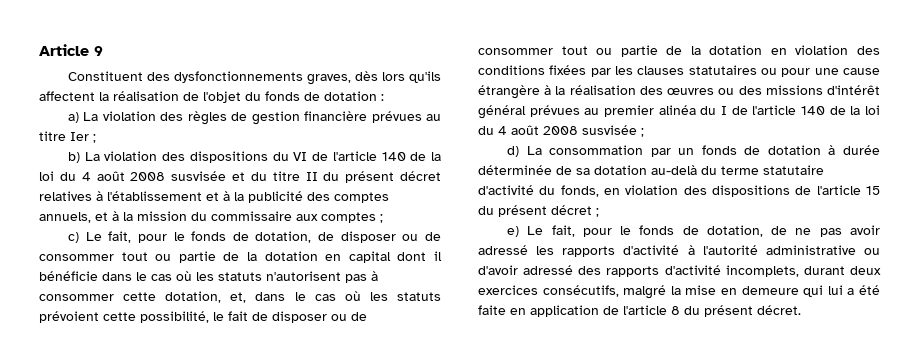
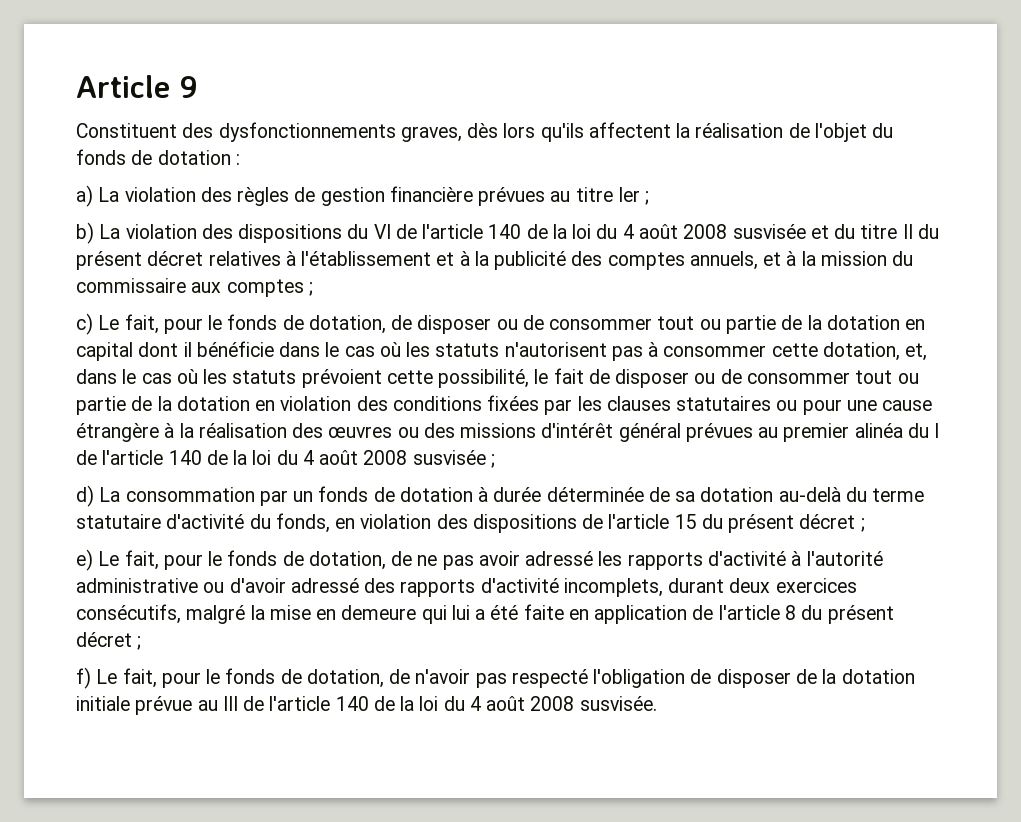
- e) Le fait, pour le fonds de dotation, de ne pas avoir adressé les rapports d'activité à l'autorité administrative ou d'avoir adressé des rapports d'activité incomplets, durant deux exercices consécutifs, malgré la mise en demeure qui lui a été faite en application de l'article 8 du présent décret.
+ e) Le fait, pour le fonds de dotation, de ne pas avoir adressé les rapports d'activité à l'autorité administrative ou d'avoir adressé des rapports d'activité incomplets, durant deux exercices consécutifs, malgré la mise en demeure qui lui a été faite en application de l'article 8 du présent décret ;
+ f) Le fait, pour le fonds de dotation, de n'avoir pas respecté l'obligation de disposer de la dotation initiale prévue au III de l'article 140 de la loi du 4 août 2008 susvisée.

